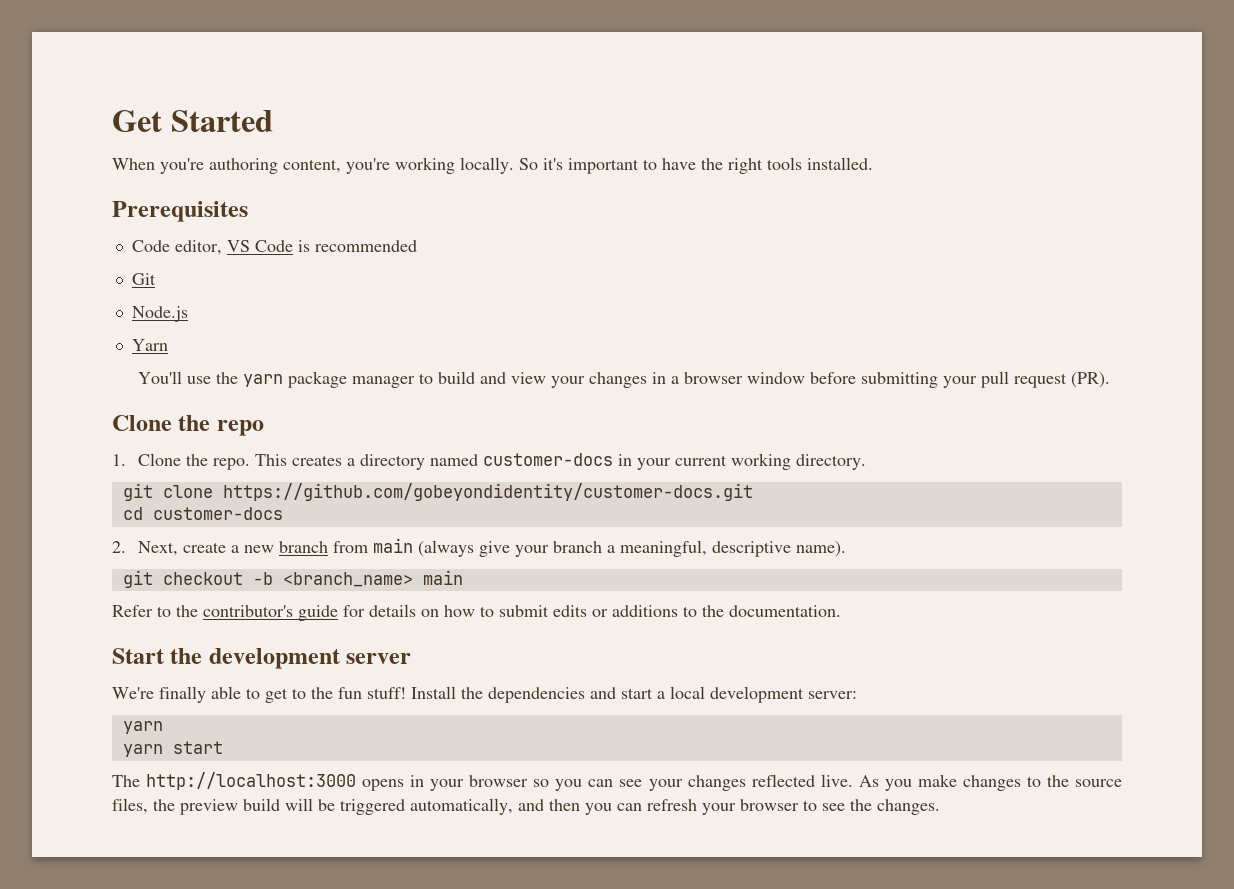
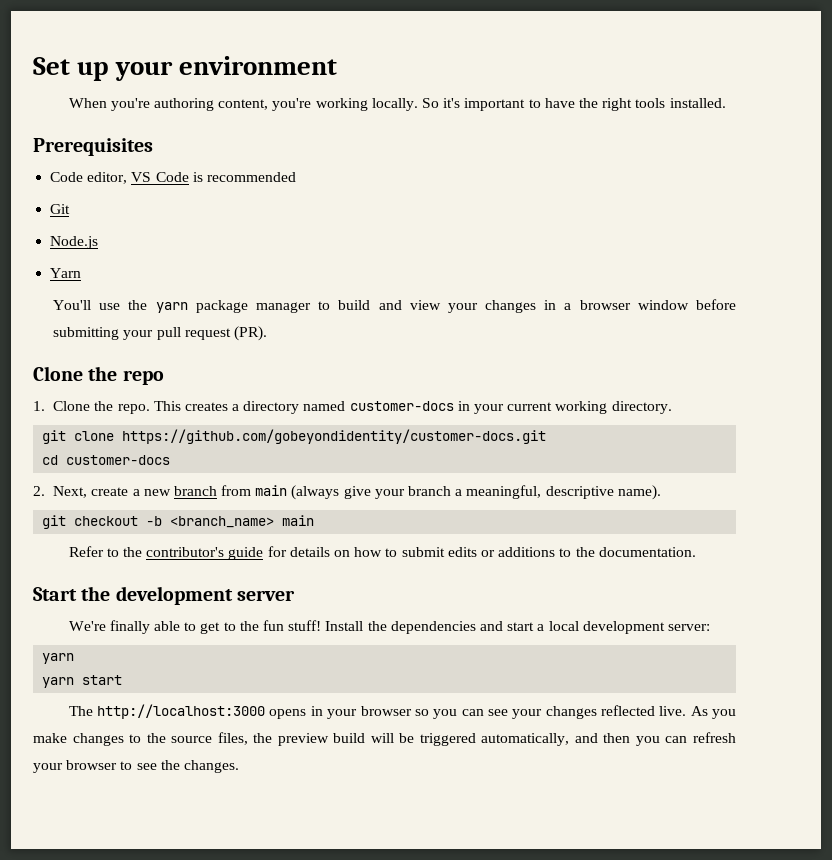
- Get Started
+ Set up your environment

